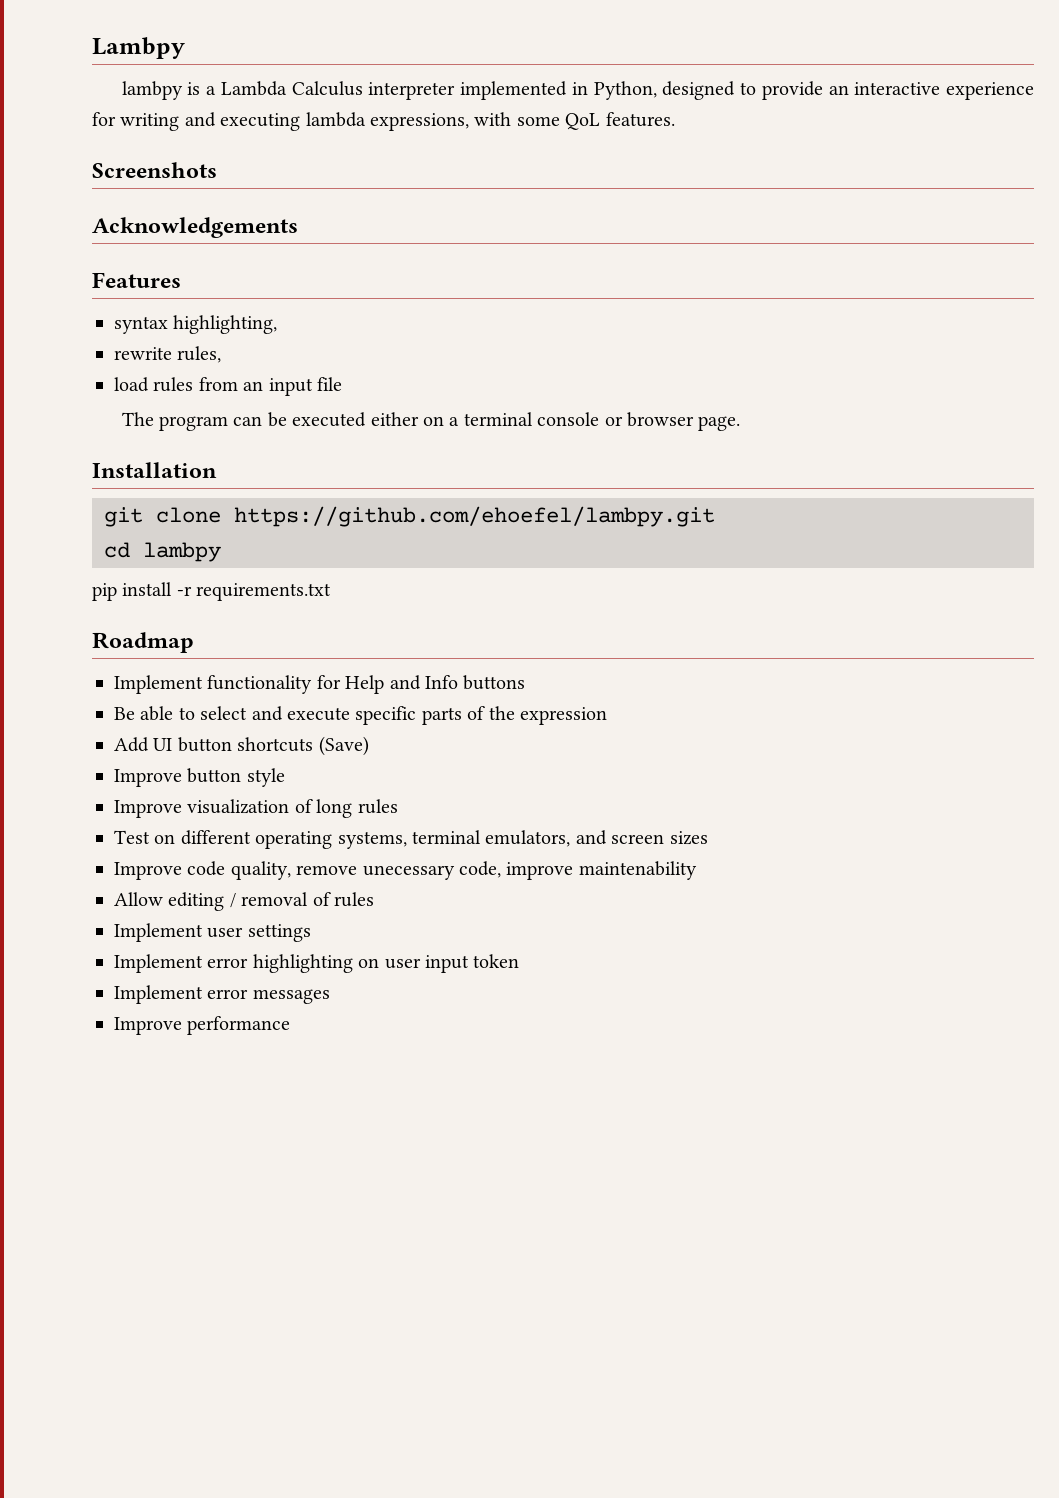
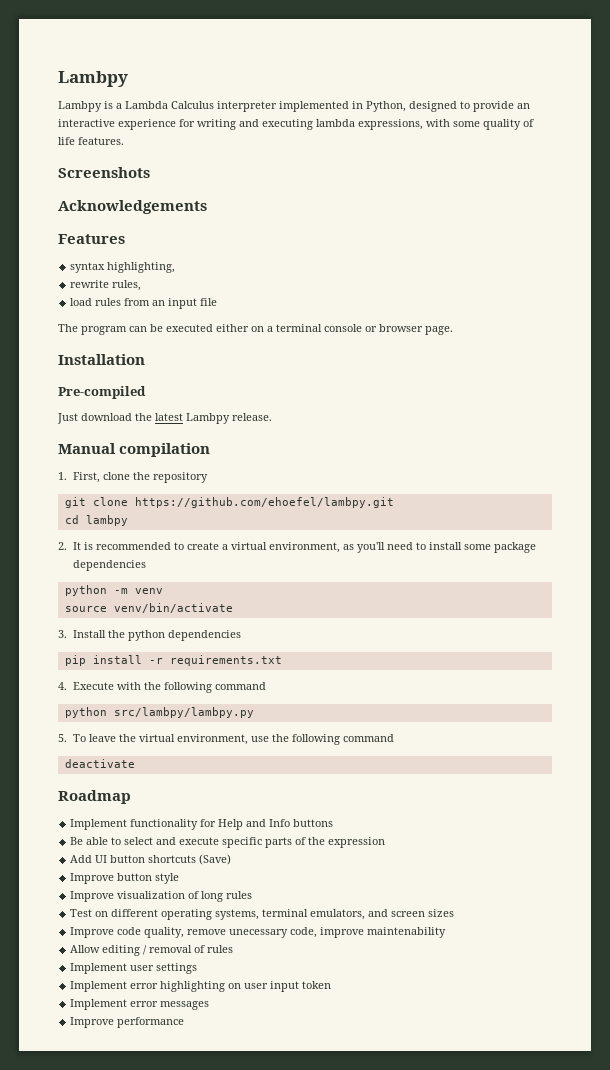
- lambpy is a Lambda Calculus interpreter implemented in Python, designed to provide an interactive experience for writing and executing lambda expressions, with some QoL features.
+ Lambpy is a Lambda Calculus interpreter implemented in Python, designed to provide an interactive experience for writing and executing lambda expressions, with some quality of life features.
+ Pre-compiled
+ Just download the latest Lambpy release.
+ Manual compilation
+ 1. First, clone the repository
+ 2. It is recommended to create a virtual environment, as you'll need to install some package dependencies
+ python -m venv
+ source venv/bin/activate
+ 3. Install the python dependencies
  pip install -r requirements.txt
+ 4. Execute with the following command
+ python src/lambpy/lambpy.py
+ 5. To leave the virtual environment, use the following command
+ deactivate

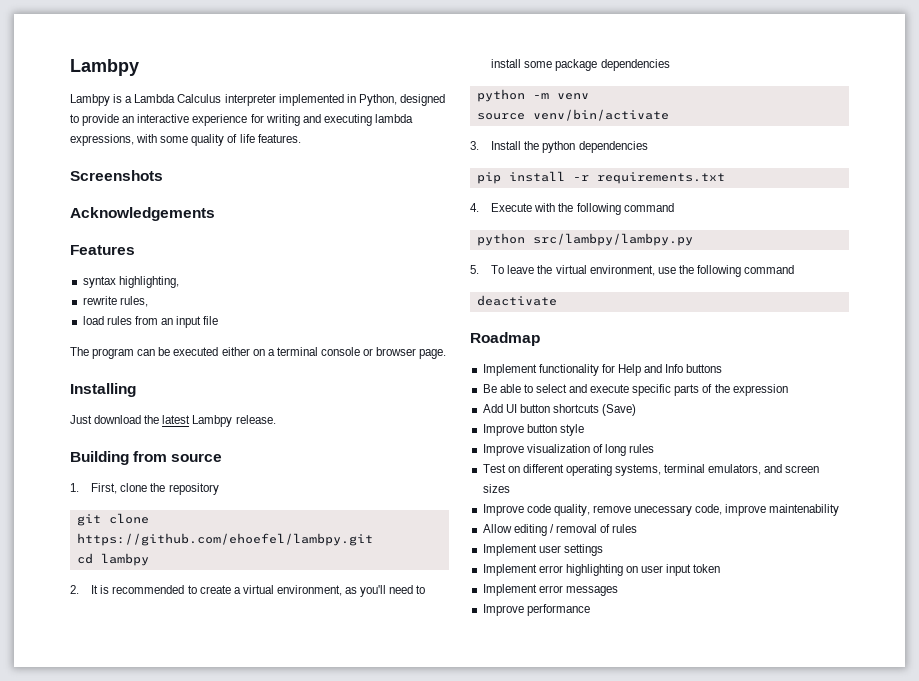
- Installation
- Pre-compiled
+ Installing
- Manual compilation
+ Building from source

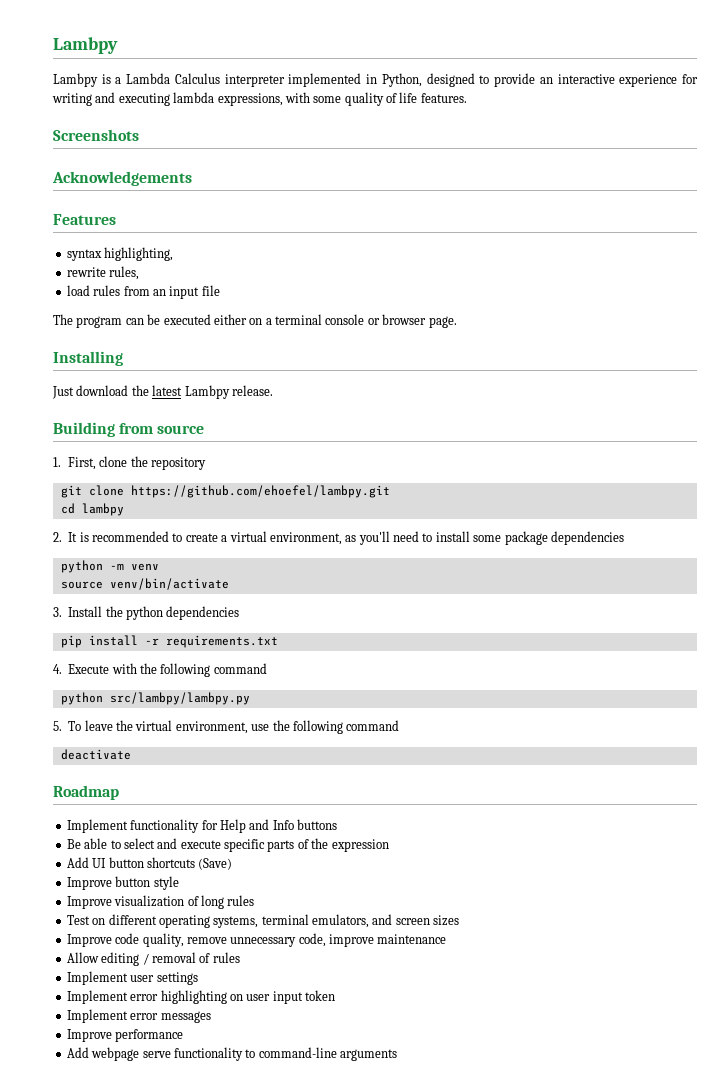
- Improve code quality, remove unecessary code, improve maintenability
+ Improve code quality, remove unnecessary code, improve maintenance
+ Add webpage serve functionality to command-line arguments

